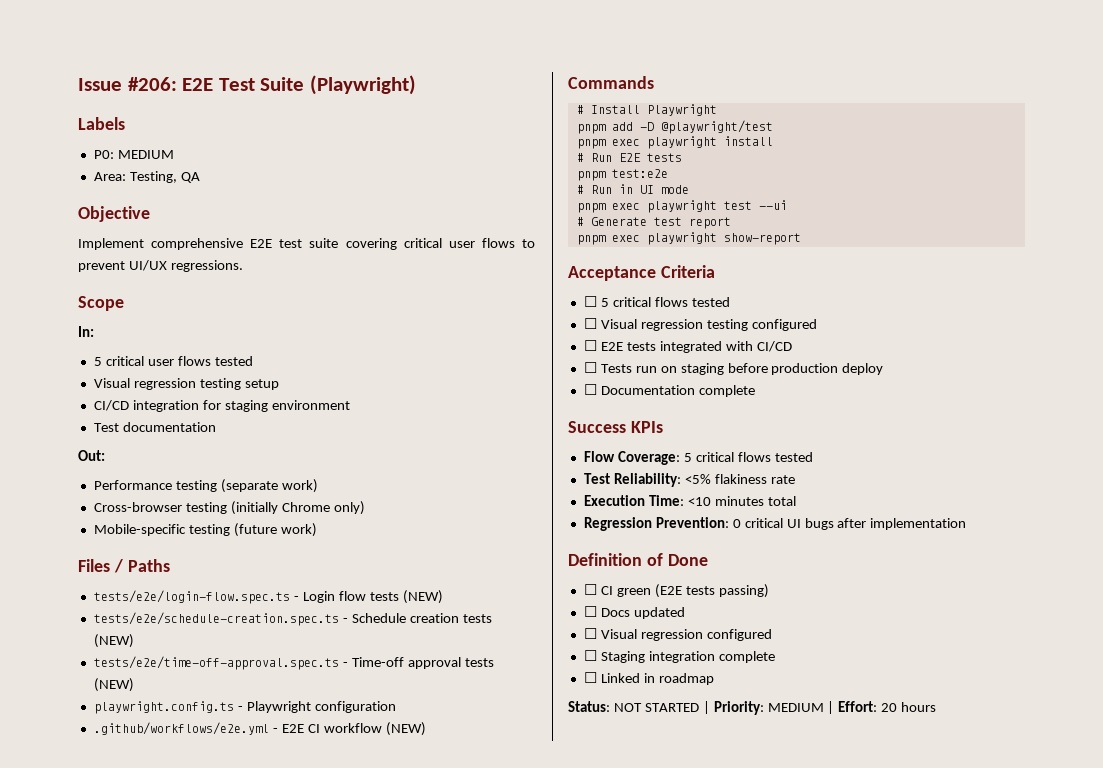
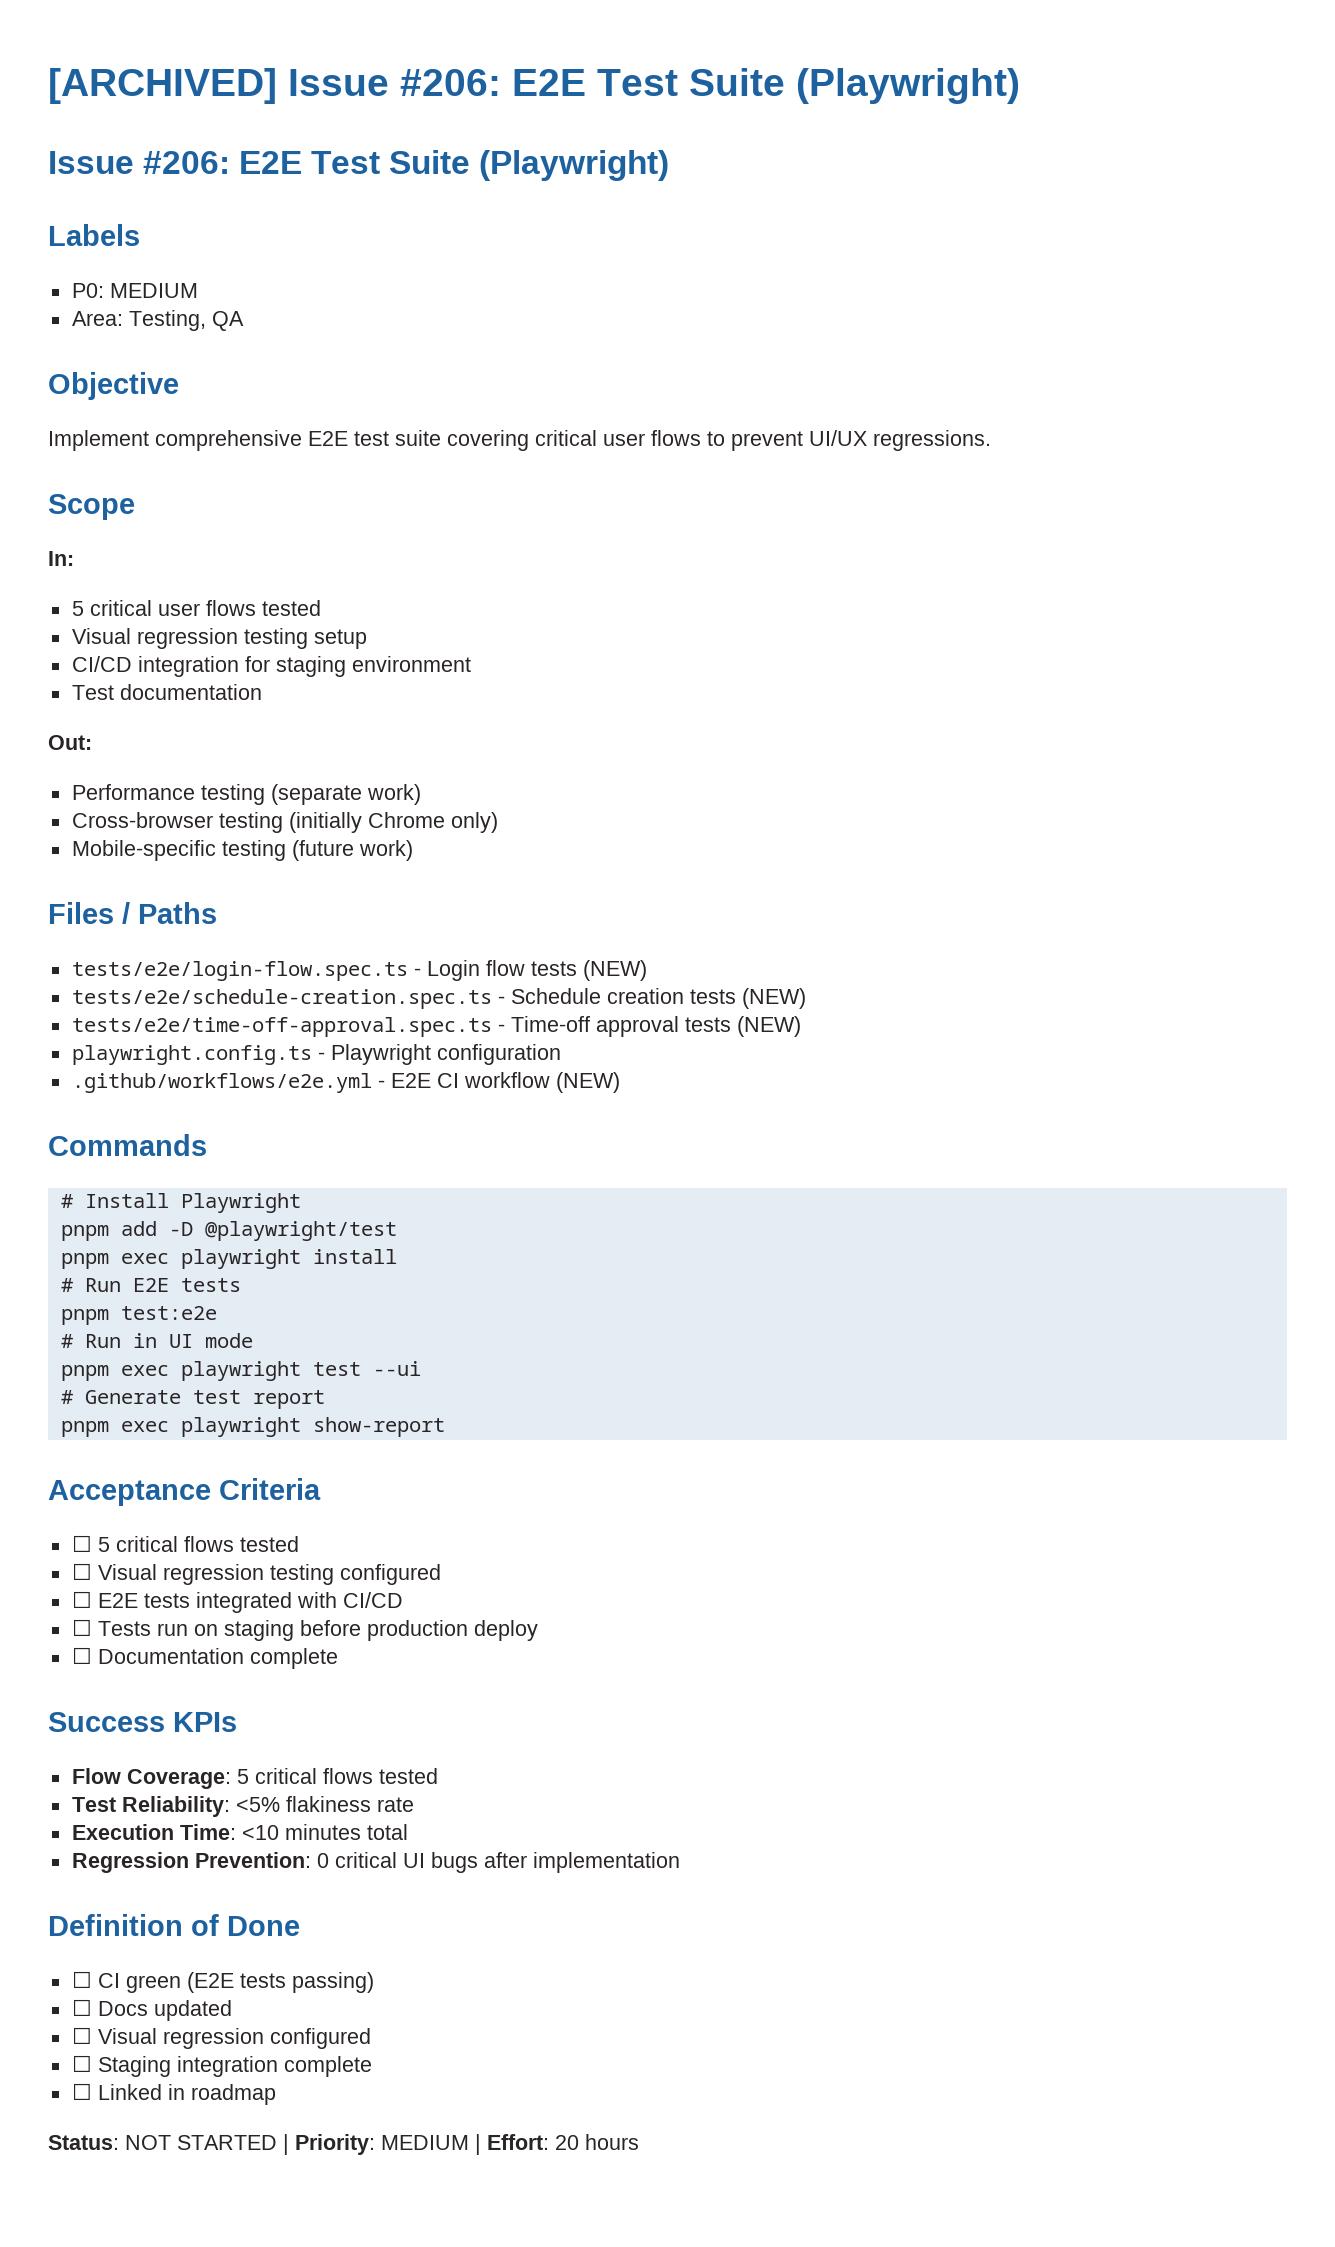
+ [ARCHIVED] Issue #206: E2E Test Suite (Playwright)

